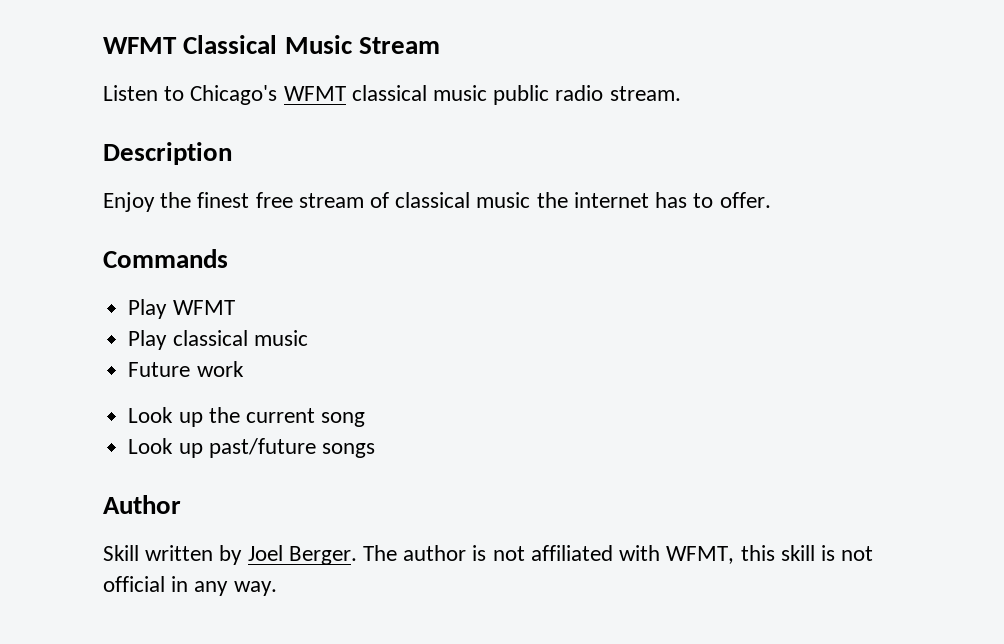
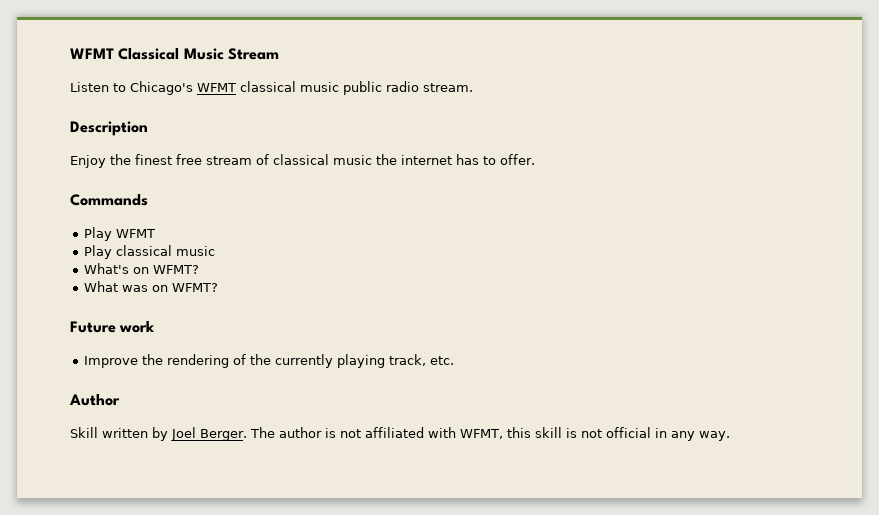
+ What's on WFMT?
+ What was on WFMT?
  Future work
- Look up the current song
- Look up past/future songs
+ Improve the rendering of the currently playing track, etc.

